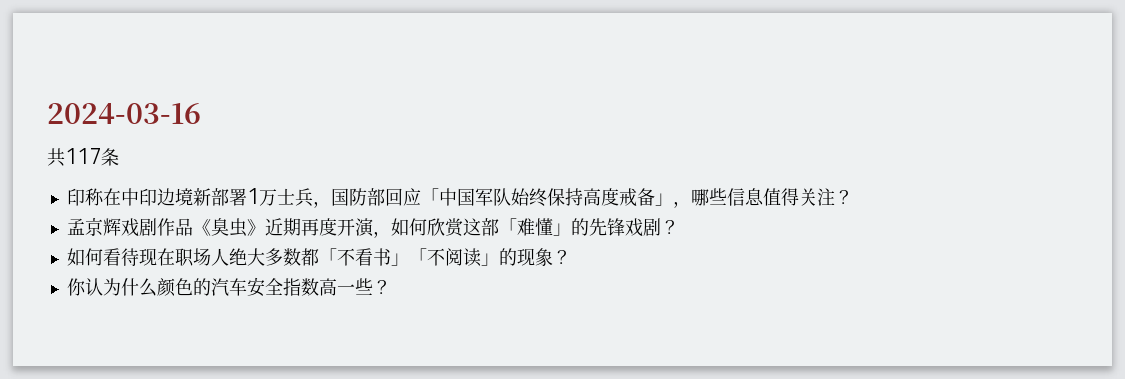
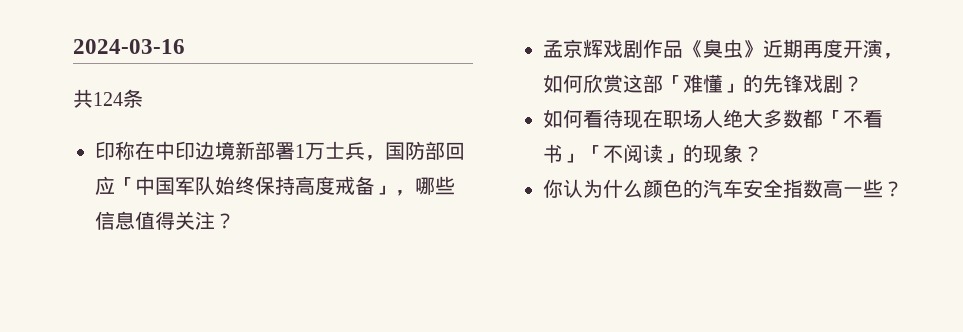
- 共117条
+ 共124条

